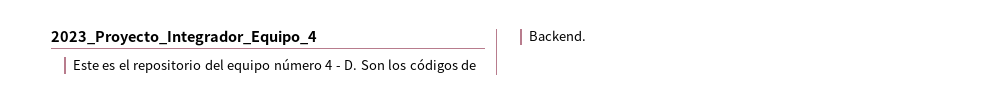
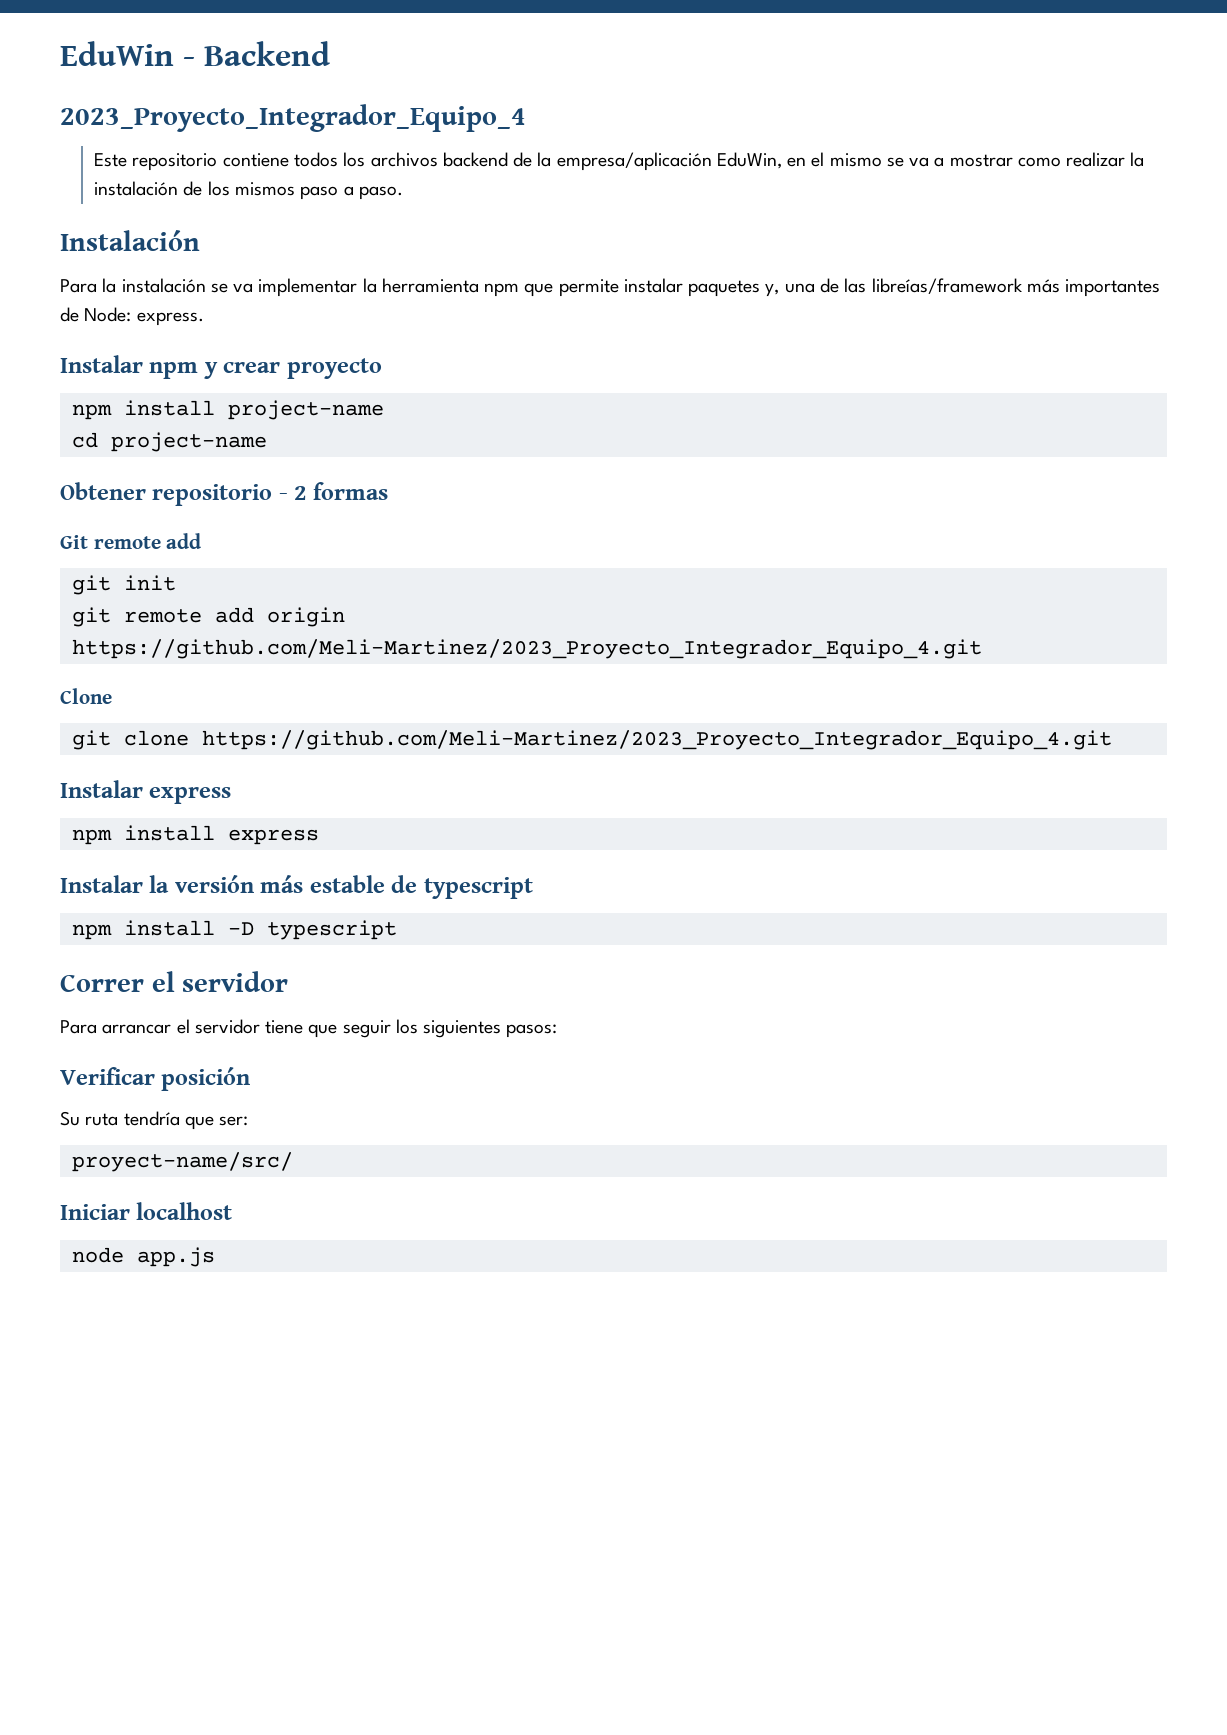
+ EduWin - Backend
- Este es el repositorio del equipo número 4 - D. Son los códigos de Backend.
+ Este repositorio contiene todos los archivos backend de la empresa/aplicación EduWin, en el mismo se va a mostrar como realizar la instalación de los mismos paso a paso.
+ Instalación
+ Para la instalación se va implementar la herramienta npm que permite instalar paquetes y, una de las libreías/framework más importantes de Node: express.
+ Instalar npm y crear proyecto
+ npm install project-name
+ cd project-name
+ Obtener repositorio - 2 formas
+ Git remote add
+ git init
+ git remote add origin https://github.com/Meli-Martinez/2023_Proyecto_Integrador_Equipo_4.git
+ Clone
+ git clone https://github.com/Meli-Martinez/2023_Proyecto_Integrador_Equipo_4.git
+ Instalar express
+ npm install express
+ Instalar la versión más estable de typescript
+ npm install -D typescript
+ Correr el servidor
+ Para arrancar el servidor tiene que seguir los siguientes pasos:
+ Verificar posición
+ Su ruta tendría que ser:
+ proyect-name/src/
+ Iniciar localhost
+ node app.js

